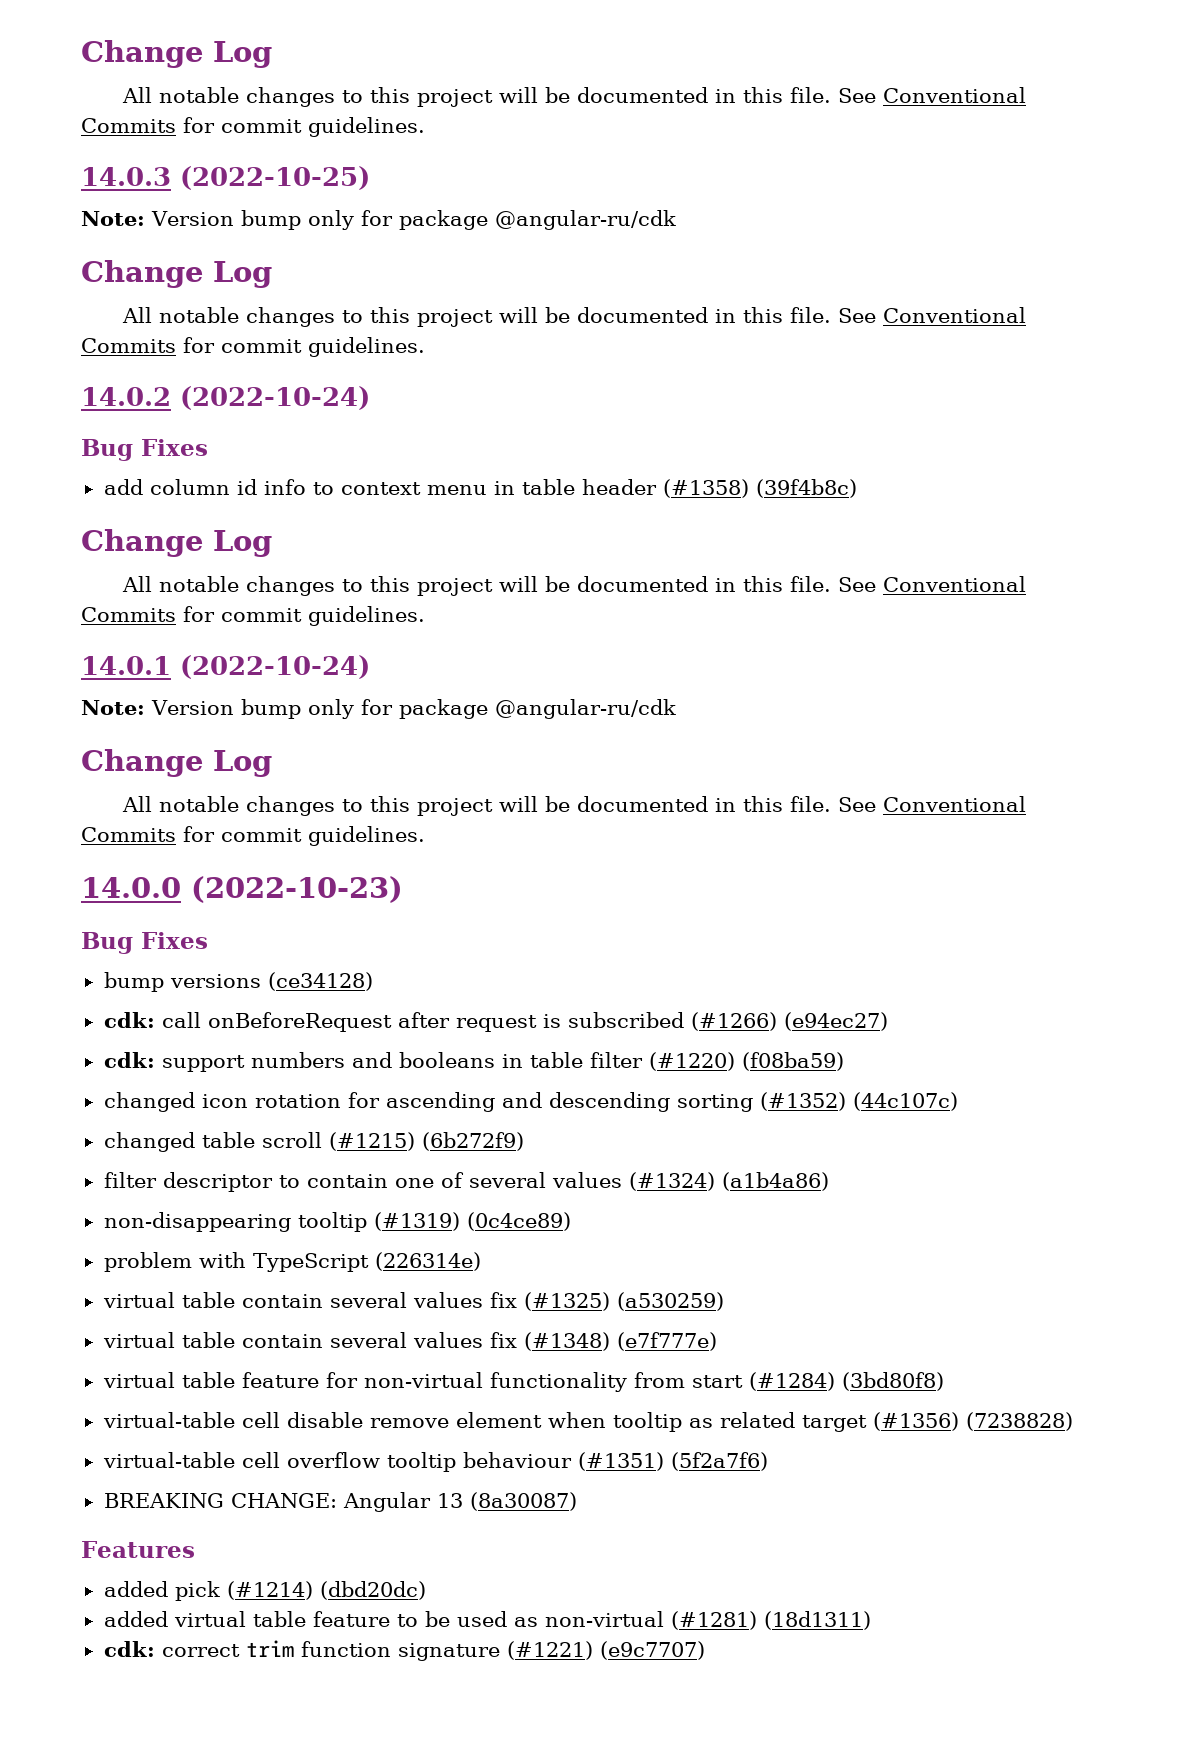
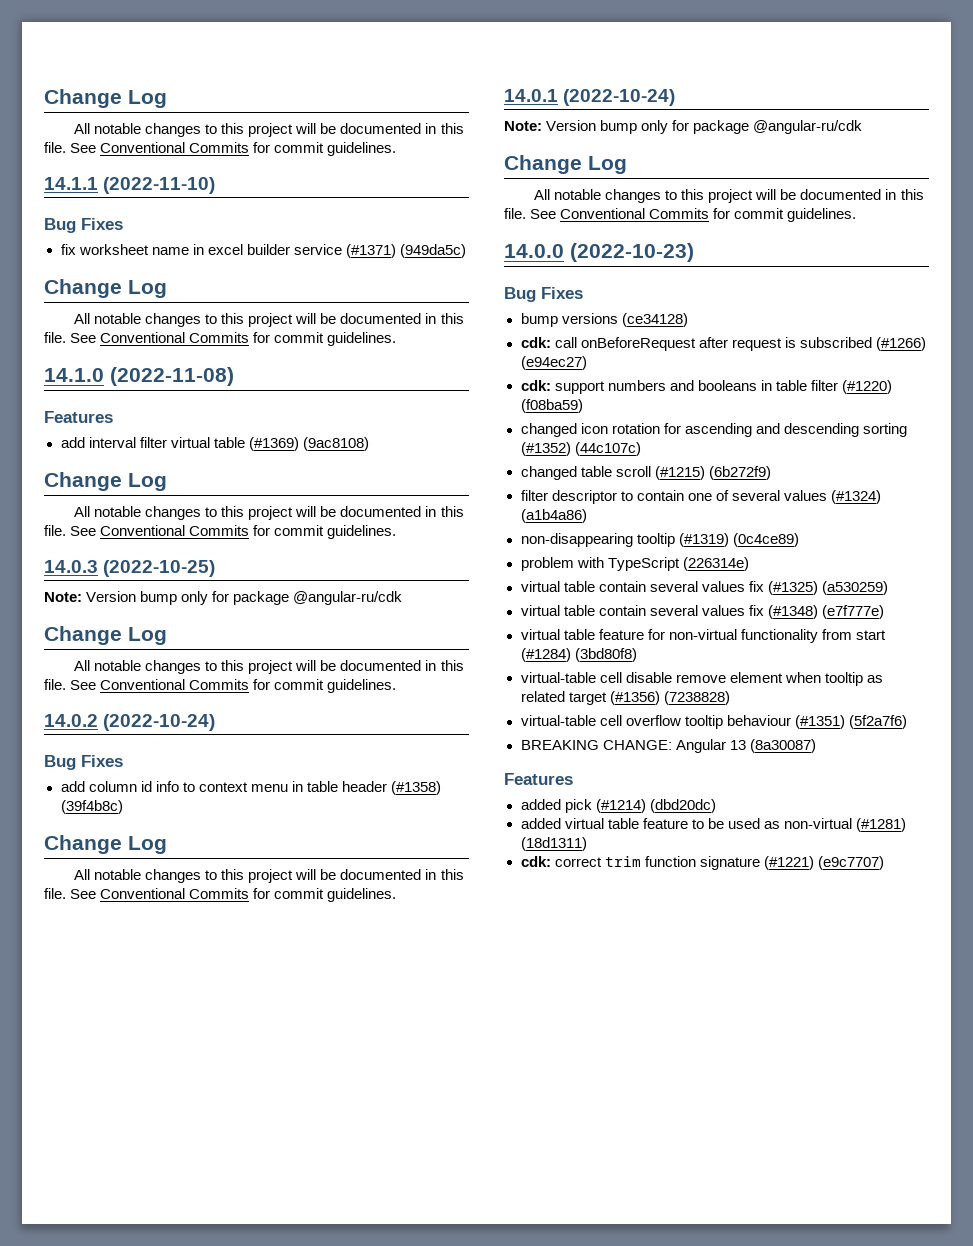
+ 14.1.1 (2022-11-10)
+ Bug Fixes
+ fix worksheet name in excel builder service (#1371) (949da5c)
+ Change Log
+ All notable changes to this project will be documented in this file. See Conventional Commits for commit guidelines.
+ 14.1.0 (2022-11-08)
+ Features
+ add interval filter virtual table (#1369) (9ac8108)
+ Change Log
+ All notable changes to this project will be documented in this file. See Conventional Commits for commit guidelines.

